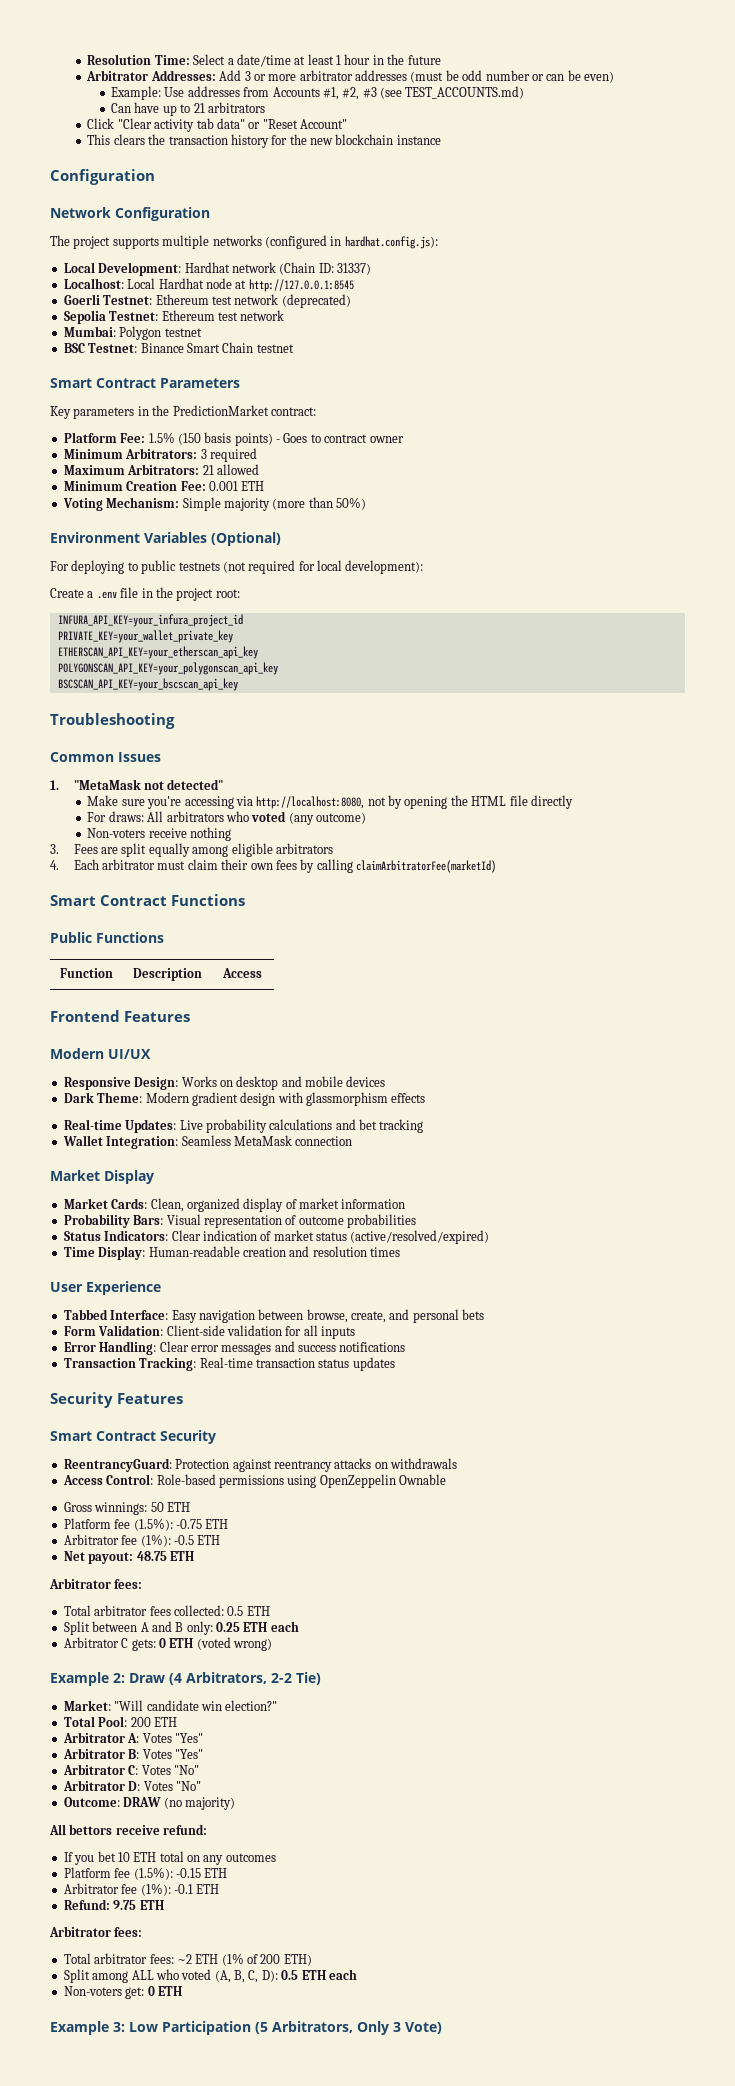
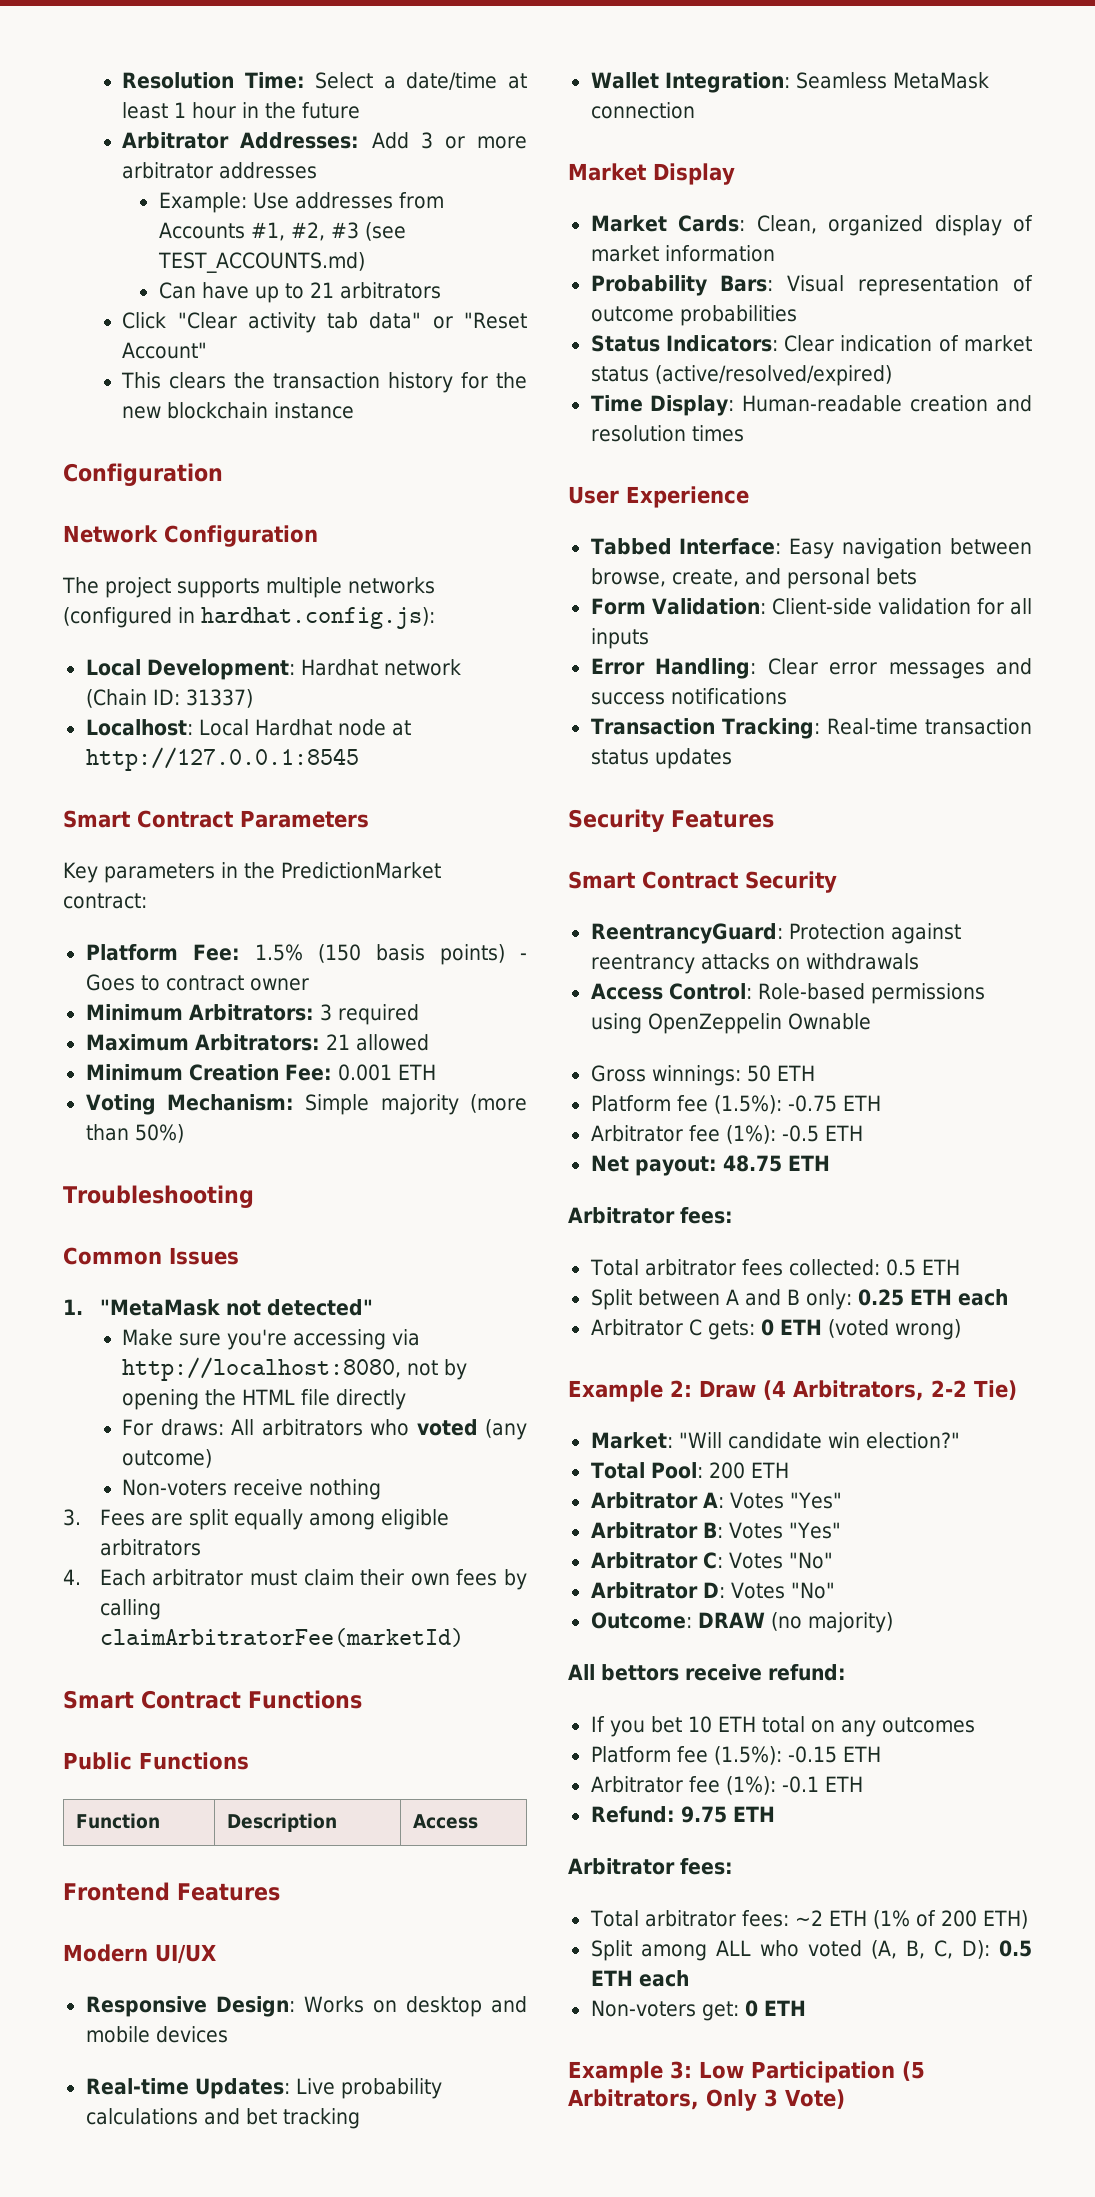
- Arbitrator Addresses: Add 3 or more arbitrator addresses (must be odd number or can be even)
+ Arbitrator Addresses: Add 3 or more arbitrator addresses
- Goerli Testnet: Ethereum test network (deprecated)
- Sepolia Testnet: Ethereum test network
- Mumbai: Polygon testnet
- BSC Testnet: Binance Smart Chain testnet
- Environment Variables (Optional)
- For deploying to public testnets (not required for local development):
- Create a .env file in the project root:
- INFURA_API_KEY=your_infura_project_id
- PRIVATE_KEY=your_wallet_private_key
- ETHERSCAN_API_KEY=your_etherscan_api_key
- POLYGONSCAN_API_KEY=your_polygonscan_api_key
- BSCSCAN_API_KEY=your_bscscan_api_key
- Dark Theme: Modern gradient design with glassmorphism effects

